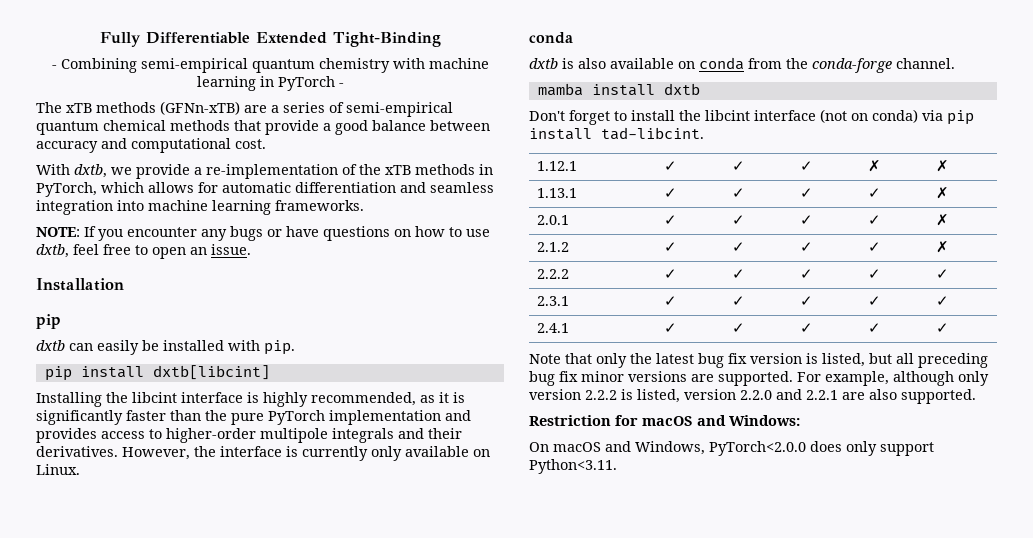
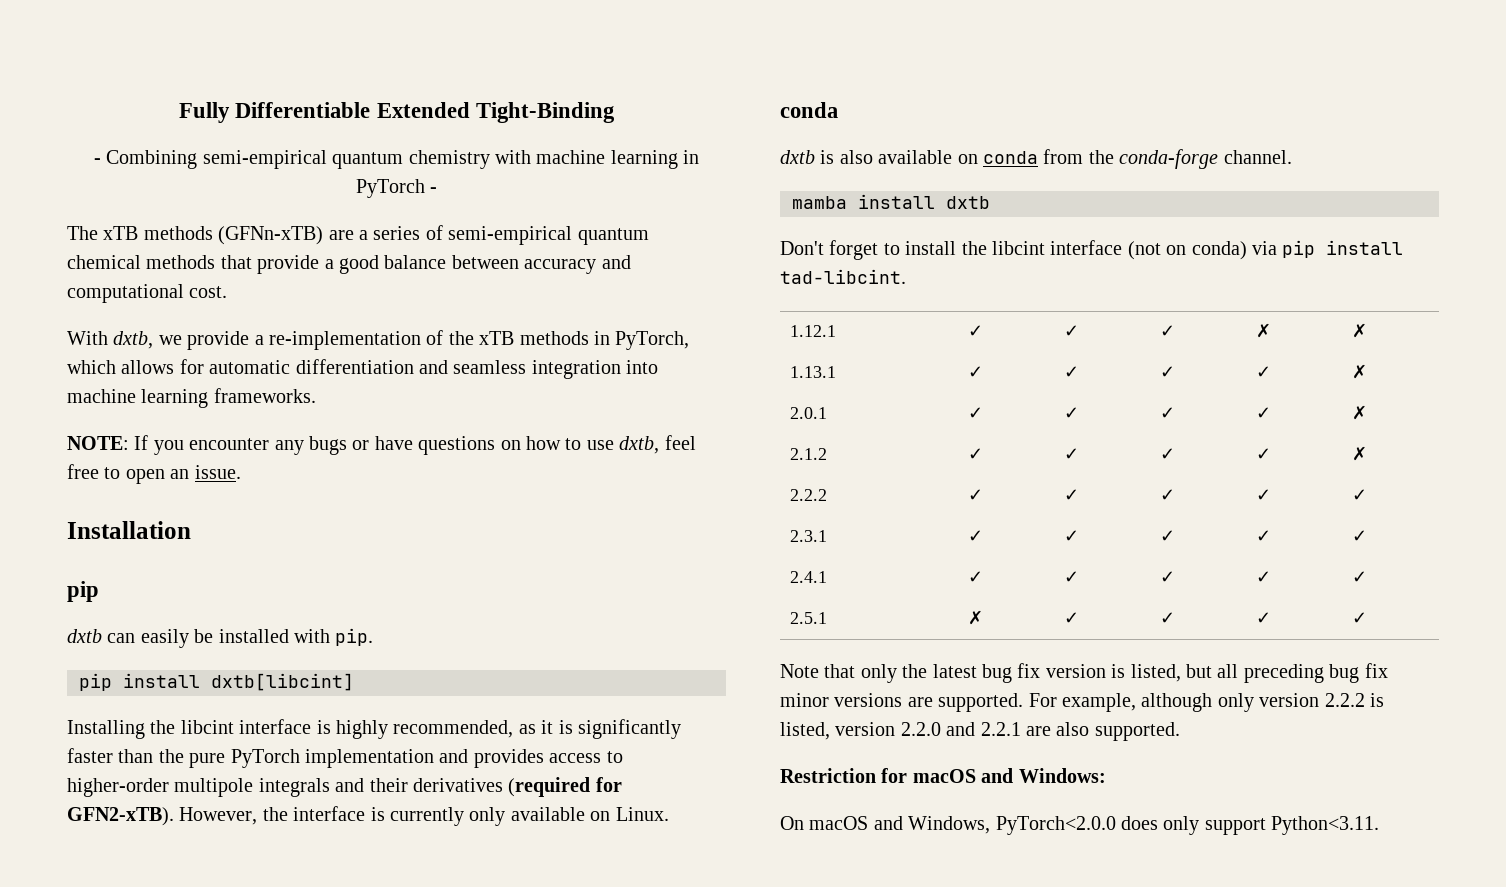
- Installing the libcint interface is highly recommended, as it is significantly faster than the pure PyTorch implementation and provides access to higher-order multipole integrals and their derivatives.
+ Installing the libcint interface is highly recommended, as it is significantly faster than the pure PyTorch implementation and provides access to higher-order multipole integrals and their derivatives (required for GFN2-xTB).
+ 2.5.1 | ✗ | ✓ | ✓ | ✓ | ✓

